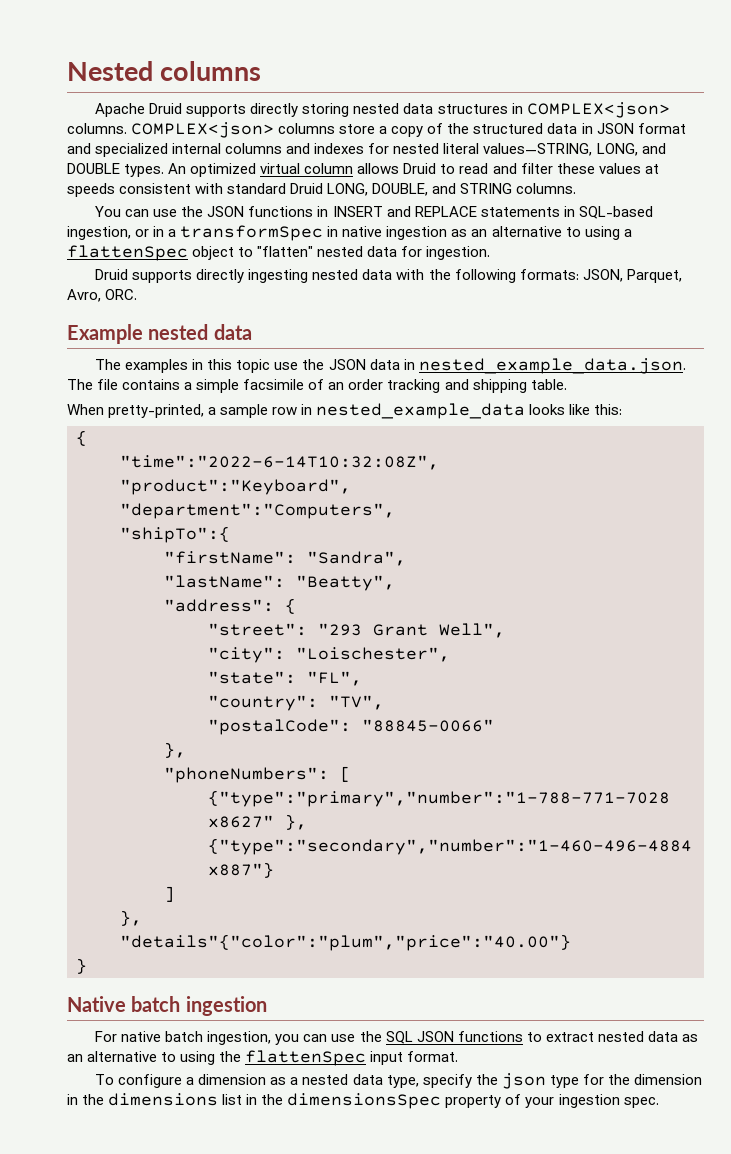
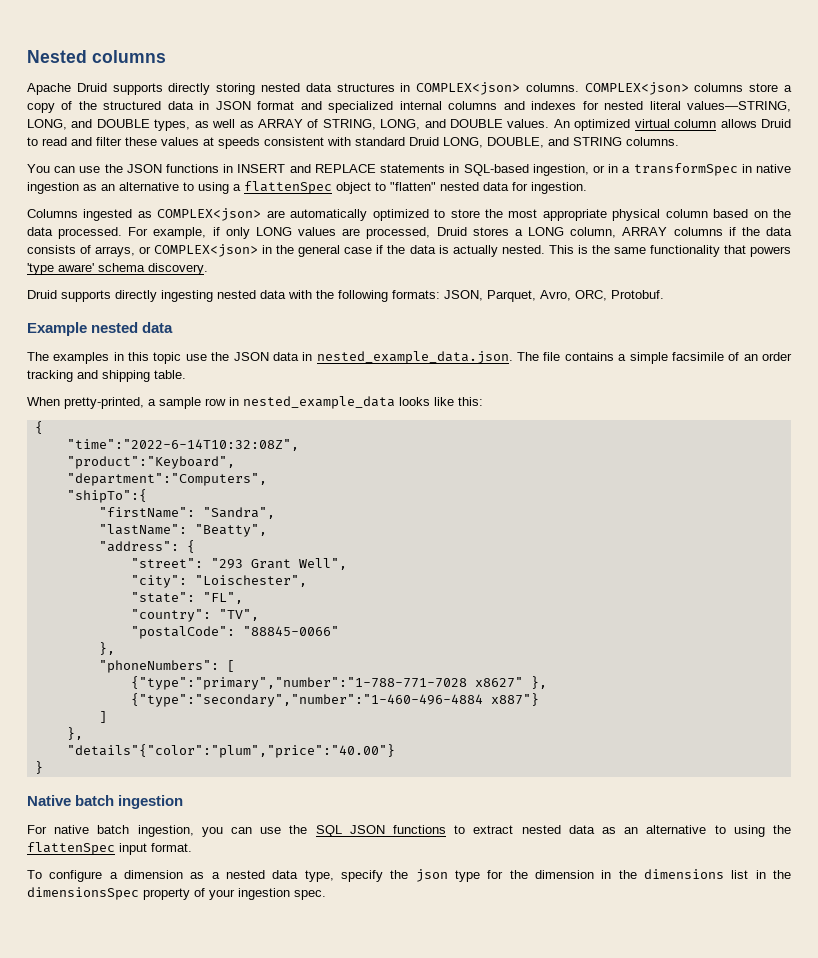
- COMPLEX<json> columns store a copy of the structured data in JSON format and specialized internal columns and indexes for nested literal values—STRING, LONG, and DOUBLE types.
+ COMPLEX<json> columns store a copy of the structured data in JSON format and specialized internal columns and indexes for nested literal values—STRING, LONG, and DOUBLE types, as well as ARRAY of STRING, LONG, and DOUBLE values.
+ Columns ingested as COMPLEX<json> are automatically optimized to store the most appropriate physical column based on the data processed. For example, if only LONG values are processed, Druid stores a LONG column, ARRAY columns if the data consists of arrays, or COMPLEX<json> in the general case if the data is actually nested. This is the same functionality that powers 'type aware' schema discovery.
- Druid supports directly ingesting nested data with the following formats: JSON, Parquet, Avro, ORC.
+ Druid supports directly ingesting nested data with the following formats: JSON, Parquet, Avro, ORC, Protobuf.

